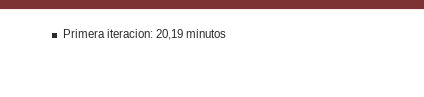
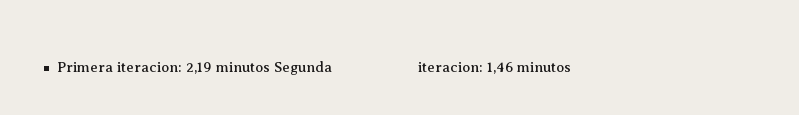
- Primera iteracion: 20,19 minutos
+ Primera iteracion: 2,19 minutos Segunda iteracion: 1,46 minutos

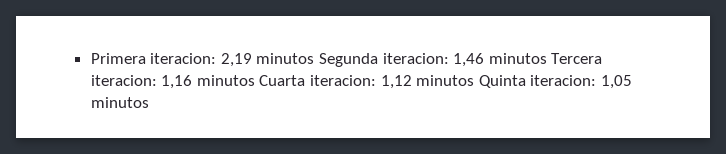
- Primera iteracion: 2,19 minutos Segunda iteracion: 1,46 minutos
+ Primera iteracion: 2,19 minutos Segunda iteracion: 1,46 minutos Tercera iteracion: 1,16 minutos Cuarta iteracion: 1,12 minutos Quinta iteracion: 1,05 minutos

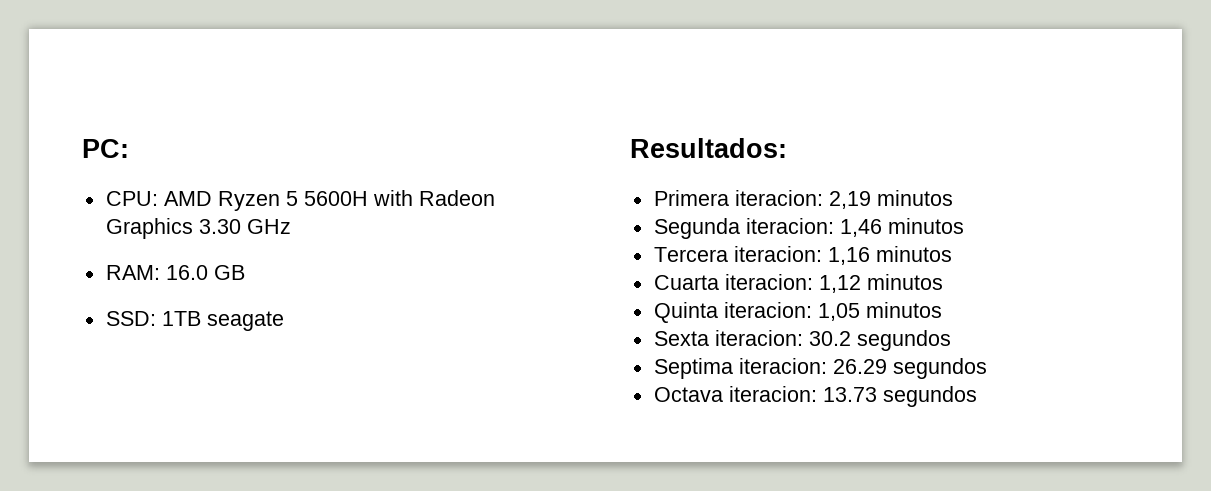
+ PC:
+ CPU: AMD Ryzen 5 5600H with Radeon Graphics 3.30 GHz
+ RAM: 16.0 GB
+ SSD: 1TB seagate
+ Resultados:
- Primera iteracion: 2,19 minutos Segunda iteracion: 1,46 minutos Tercera iteracion: 1,16 minutos Cuarta iteracion: 1,12 minutos Quinta iteracion: 1,05 minutos
+ Primera iteracion: 2,19 minutos
+ Segunda iteracion: 1,46 minutos
+ Tercera iteracion: 1,16 minutos
+ Cuarta iteracion: 1,12 minutos
+ Quinta iteracion: 1,05 minutos
+ Sexta iteracion: 30.2 segundos
+ Septima iteracion: 26.29 segundos
+ Octava iteracion: 13.73 segundos

